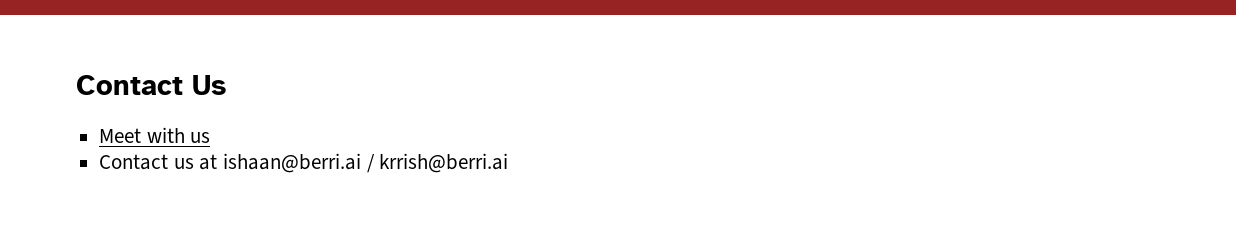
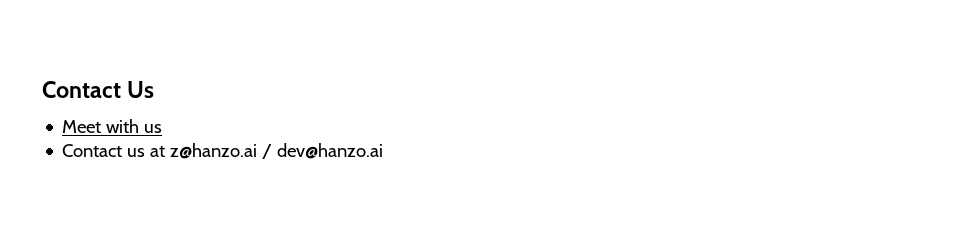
- Contact us at ishaan@berri.ai / krrish@berri.ai
+ Contact us at z@hanzo.ai / dev@hanzo.ai

